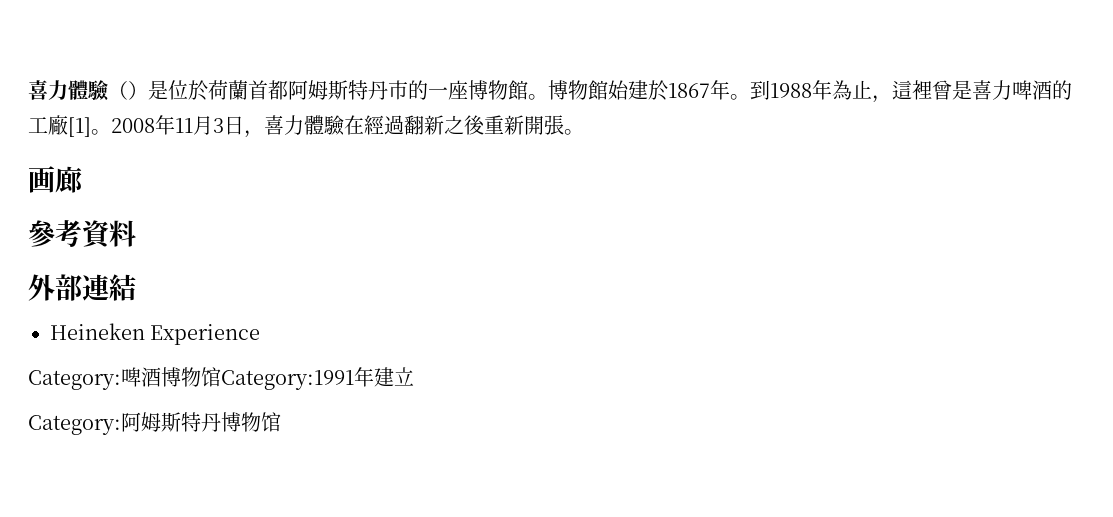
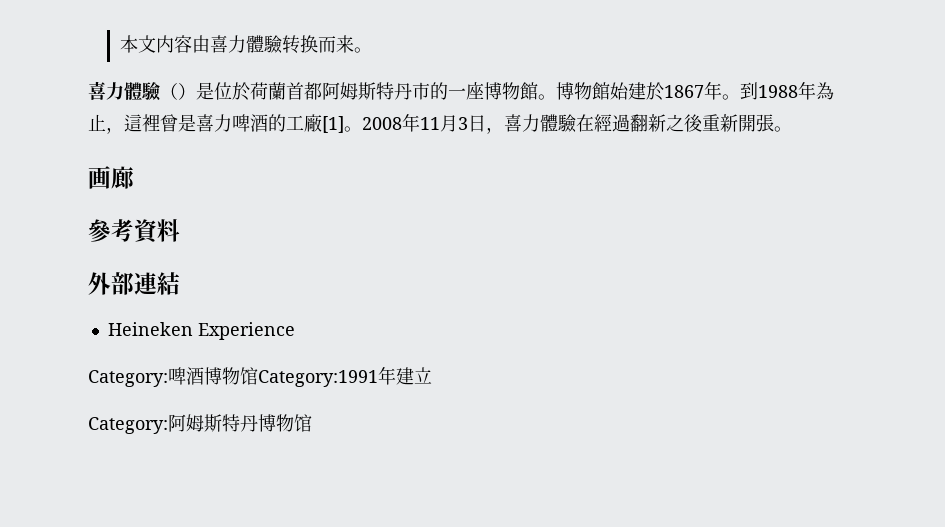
+ 本文内容由喜力體驗转换而来。

